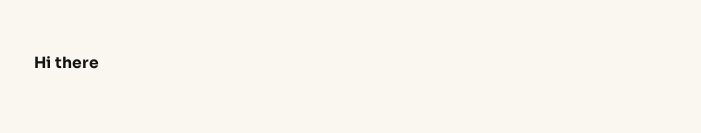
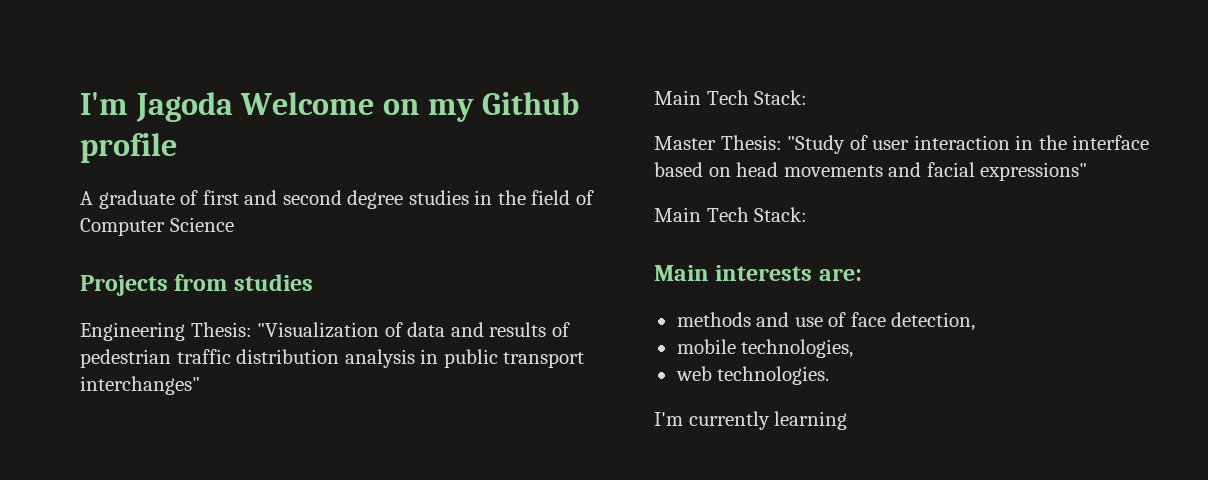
- Hi there
+ I'm Jagoda Welcome on my Github profile
+ A graduate of first and second degree studies in the field of Computer Science
+ Projects from studies
+ Engineering Thesis: "Visualization of data and results of pedestrian traffic distribution analysis in public transport interchanges"
+ Main Tech Stack:
+ Master Thesis: "Study of user interaction in the interface based on head movements and facial expressions"
+ Main Tech Stack:
+ Main interests are:
+ methods and use of face detection,
+ mobile technologies,
+ web technologies.
+ I'm currently learning

